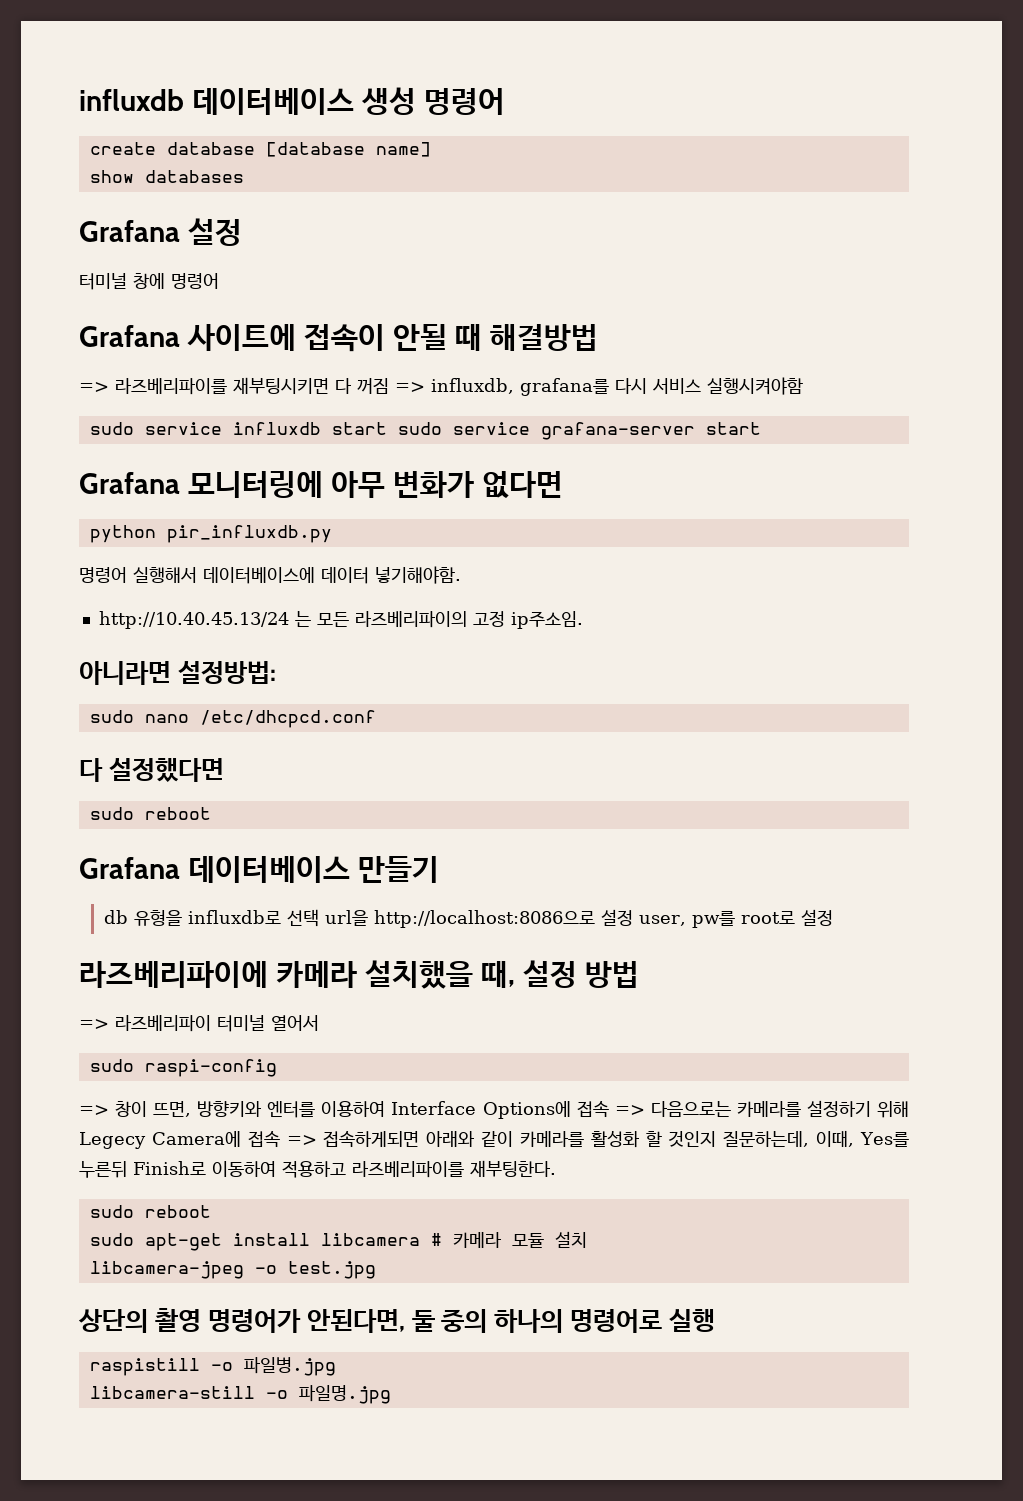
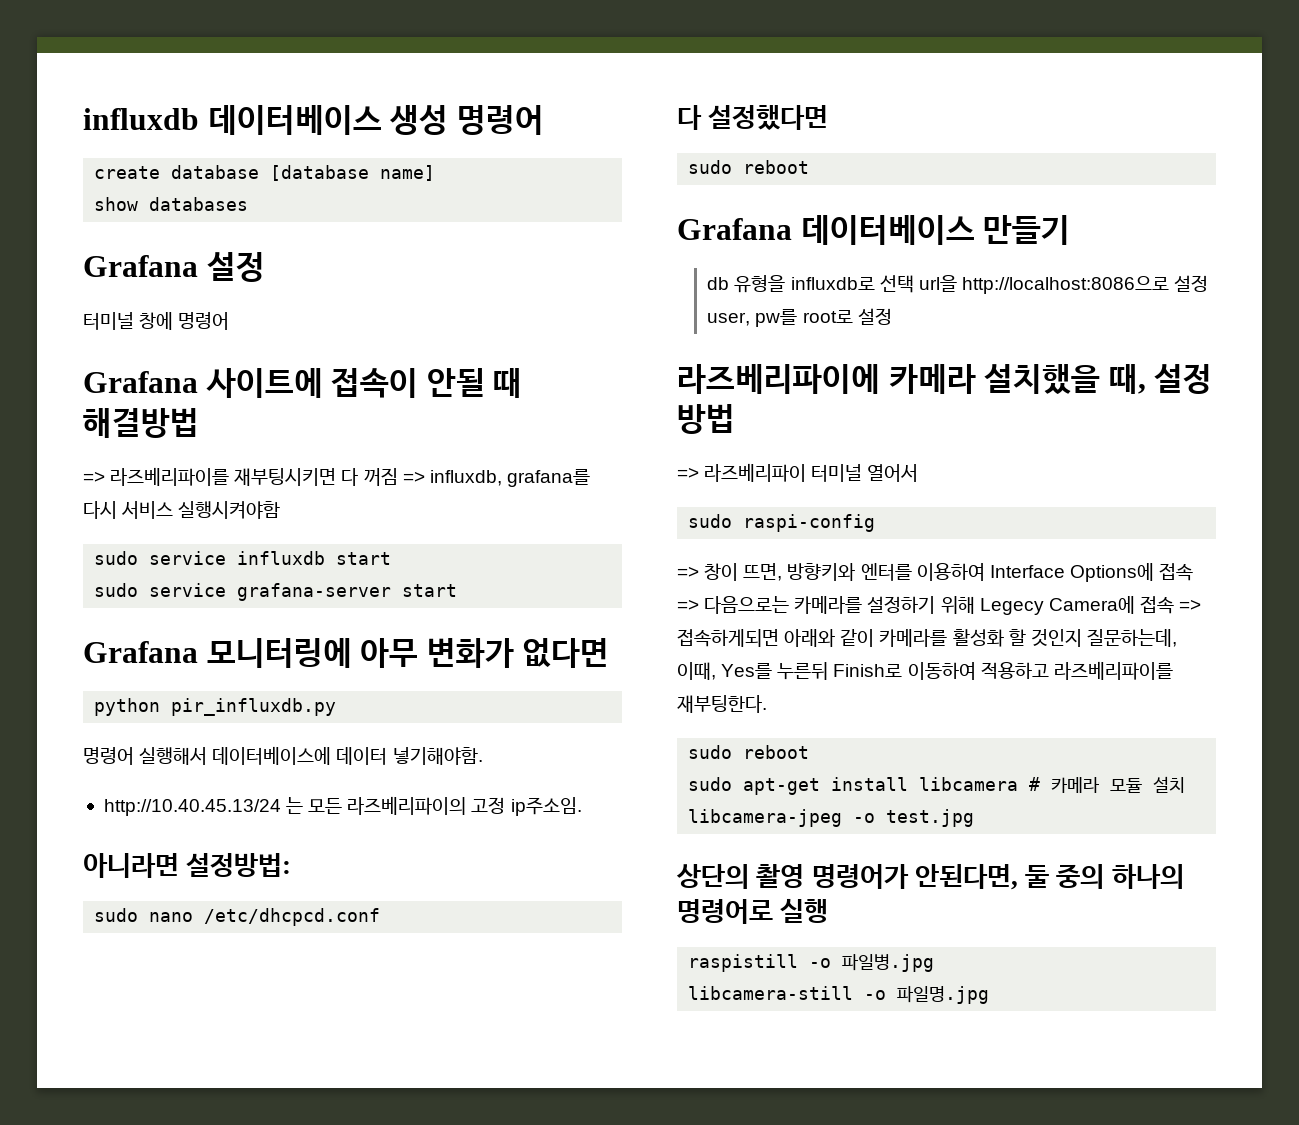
- sudo service influxdb start sudo service grafana-server start
+ sudo service influxdb start
+ sudo service grafana-server start

